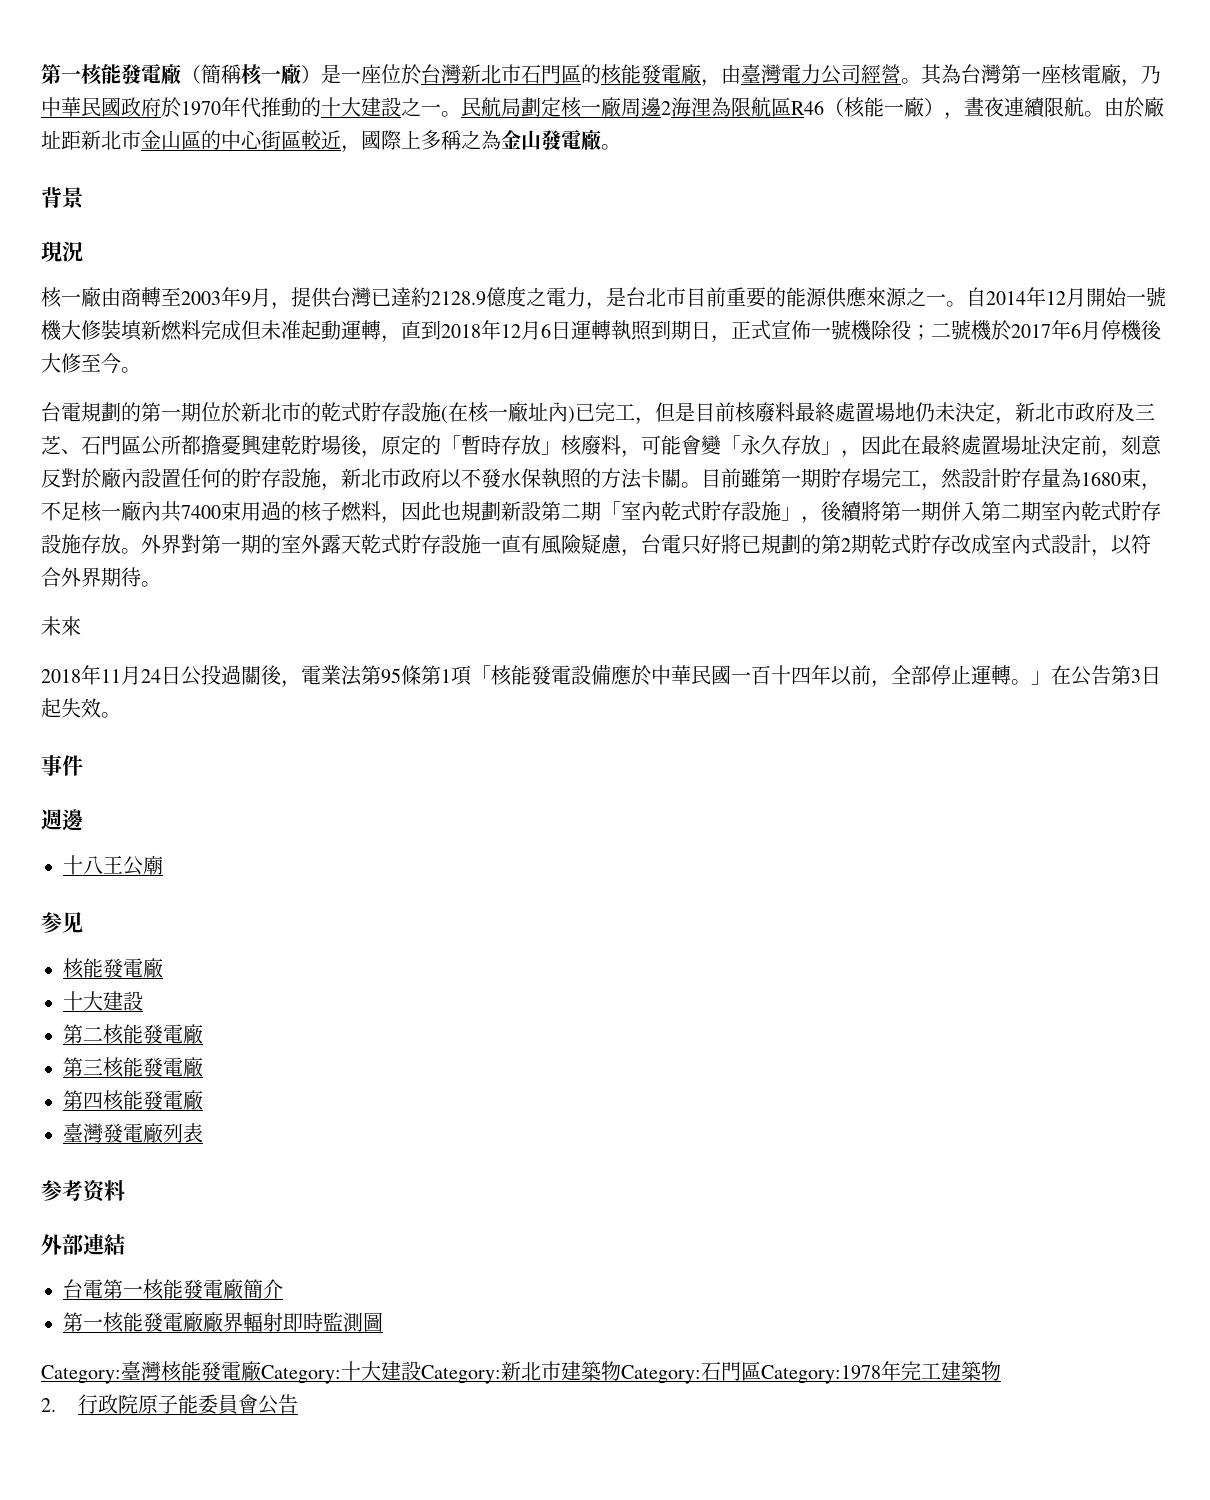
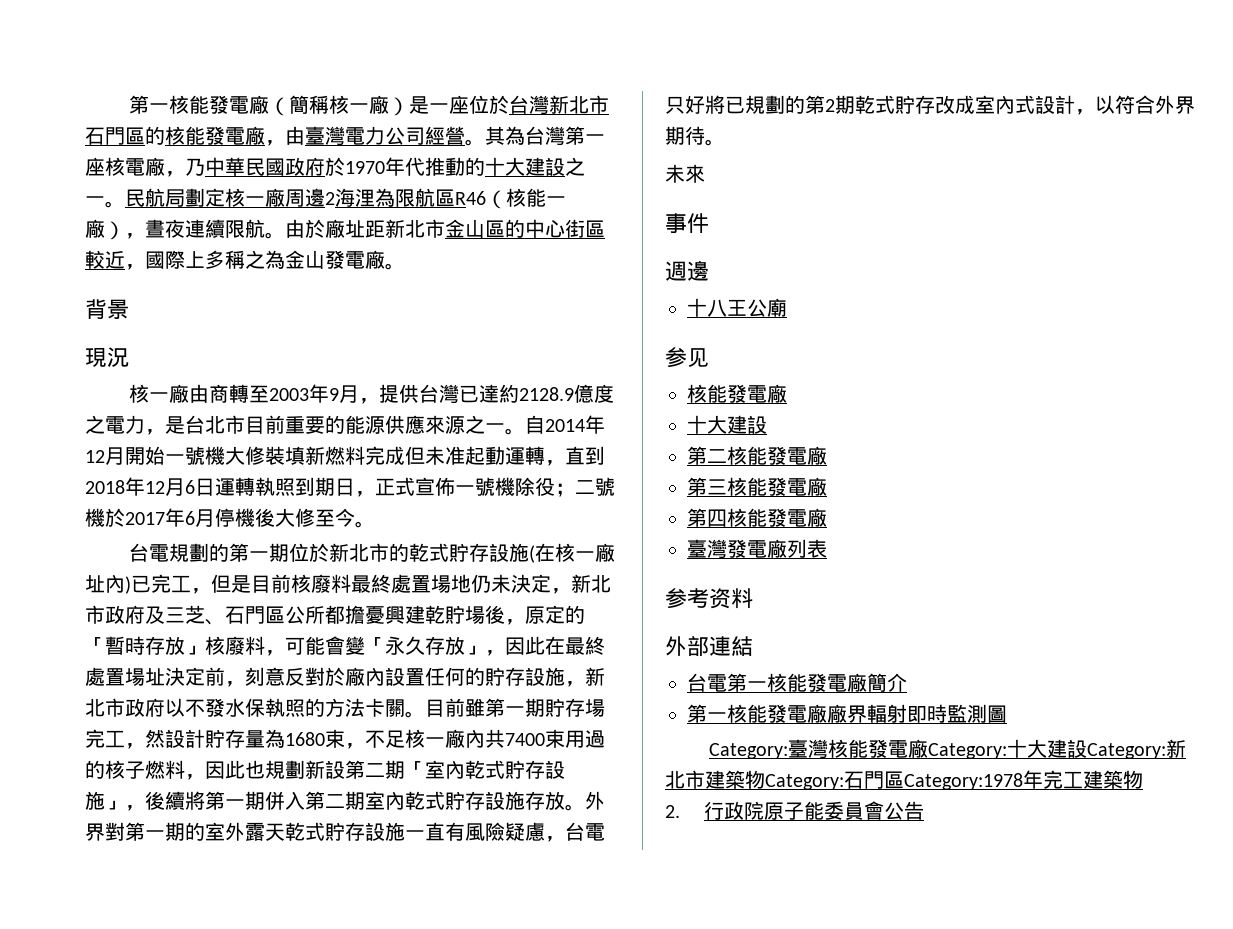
- 2018年11月24日公投過關後，電業法第95條第1項「核能發電設備應於中華民國一百十四年以前，全部停止運轉。」在公告第3日起失效。

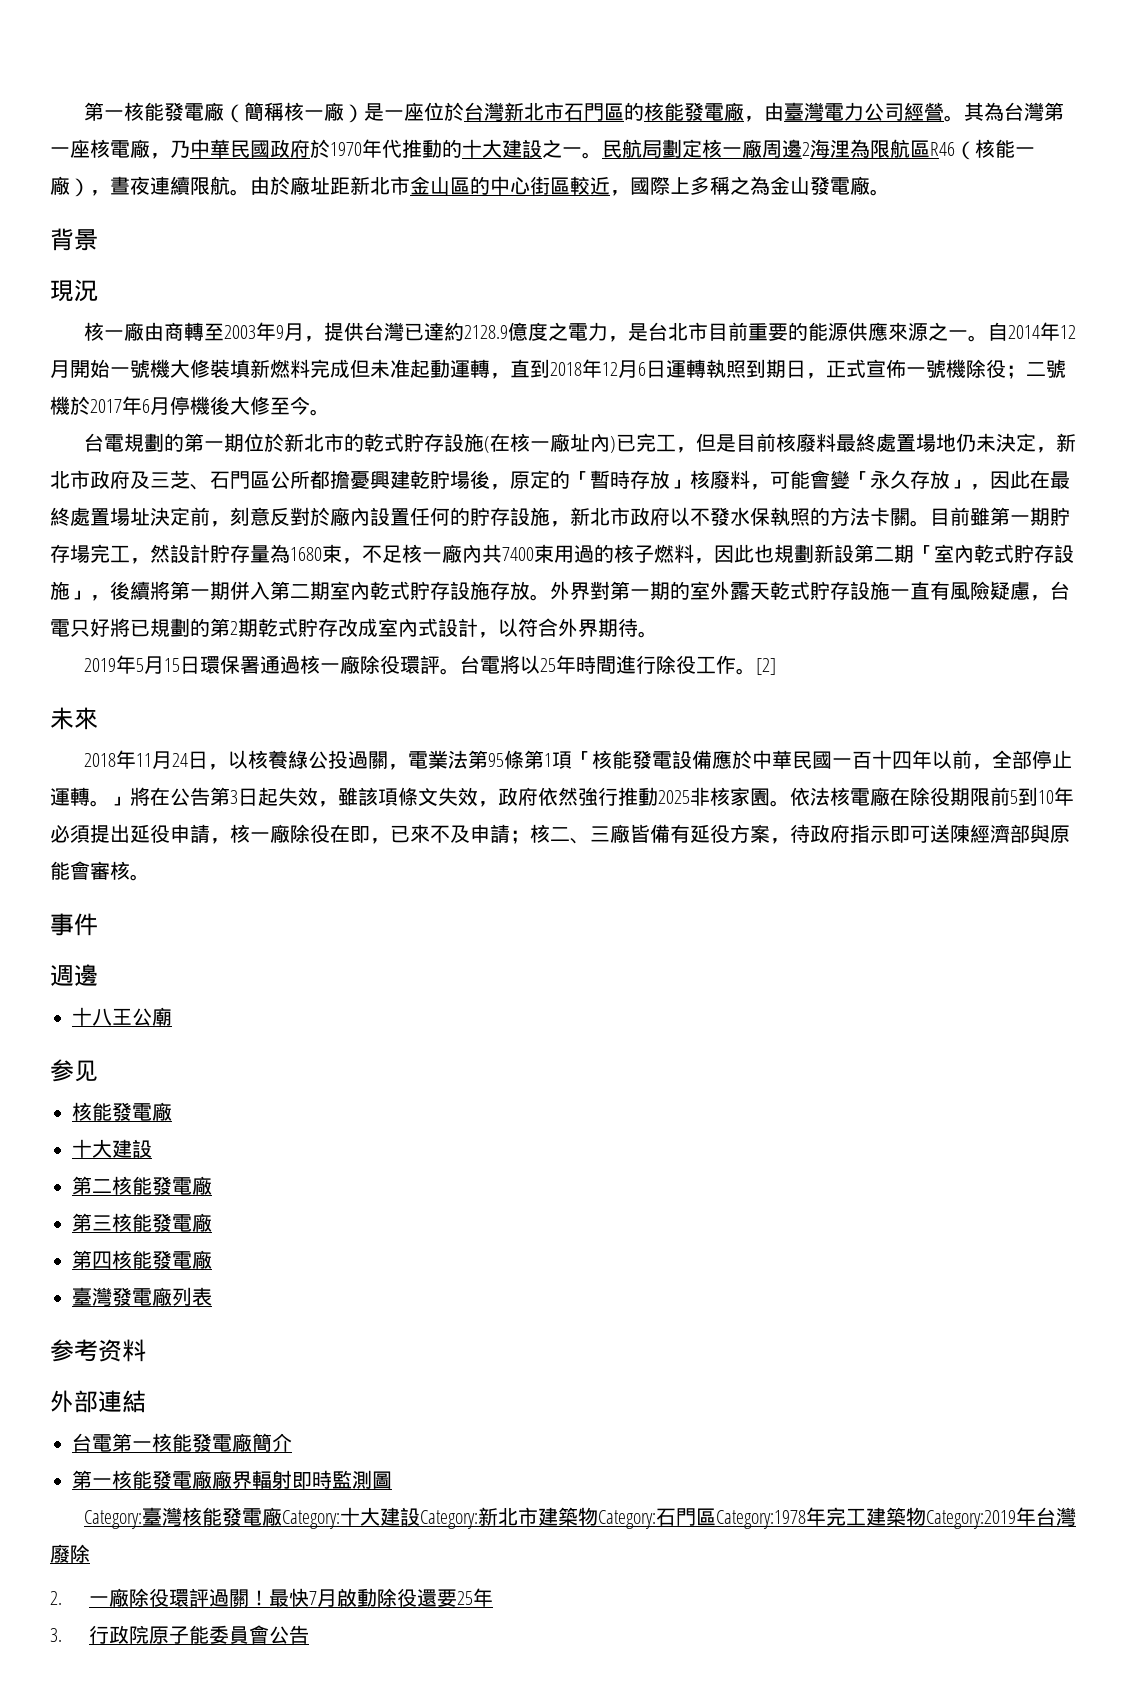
+ 2019年5月15日環保署通過核一廠除役環評。台電將以25年時間進行除役工作。[2]
  未來
+ 2018年11月24日，以核養綠公投過關，電業法第95條第1項「核能發電設備應於中華民國一百十四年以前，全部停止運轉。」將在公告第3日起失效，雖該項條文失效，政府依然強行推動2025非核家園。依法核電廠在除役期限前5到10年必須提出延役申請，核一廠除役在即，已來不及申請；核二、三廠皆備有延役方案，待政府指示即可送陳經濟部與原能會審核。
- Category:臺灣核能發電廠Category:十大建設Category:新北市建築物Category:石門區Category:1978年完工建築物
- 2.行政院原子能委員會公告
+ Category:臺灣核能發電廠Category:十大建設Category:新北市建築物Category:石門區Category:1978年完工建築物Category:2019年台灣廢除
+ 2.一廠除役環評過關！最快7月啟動除役還要25年
+ 3.行政院原子能委員會公告

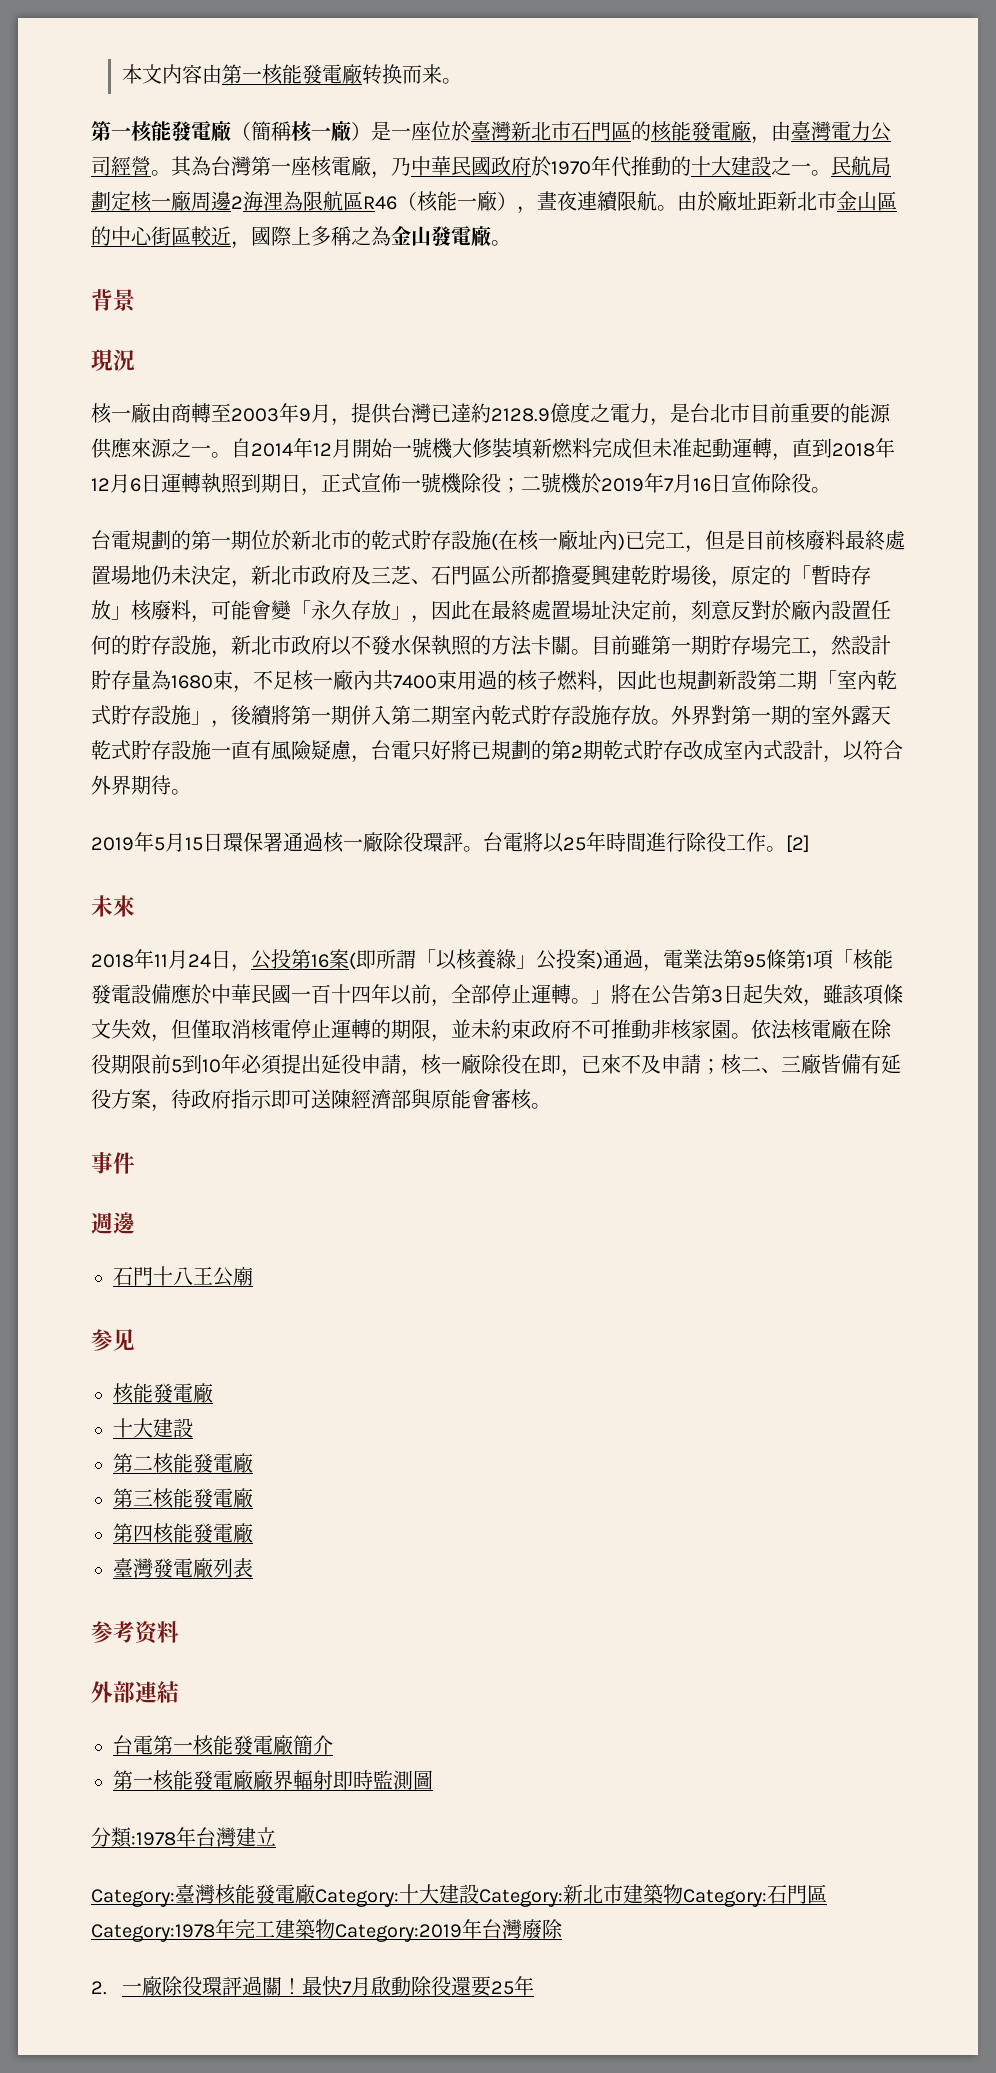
+ 本文内容由第一核能發電廠转换而来。
- 第一核能發電廠（簡稱核一廠）是一座位於台灣新北市石門區的核能發電廠，由臺灣電力公司經營。
+ 第一核能發電廠（簡稱核一廠）是一座位於臺灣新北市石門區的核能發電廠，由臺灣電力公司經營。
- 自2014年12月開始一號機大修裝填新燃料完成但未准起動運轉，直到2018年12月6日運轉執照到期日，正式宣佈一號機除役；二號機於2017年6月停機後大修至今。
+ 自2014年12月開始一號機大修裝填新燃料完成但未准起動運轉，直到2018年12月6日運轉執照到期日，正式宣佈一號機除役；二號機於2019年7月16日宣佈除役。
- 2018年11月24日，以核養綠公投過關，電業法第95條第1項「核能發電設備應於中華民國一百十四年以前，全部停止運轉。」將在公告第3日起失效，雖該項條文失效，政府依然強行推動2025非核家園。
+ 2018年11月24日，公投第16案(即所謂「以核養綠」公投案)通過，電業法第95條第1項「核能發電設備應於中華民國一百十四年以前，全部停止運轉。」將在公告第3日起失效，雖該項條文失效，但僅取消核電停止運轉的期限，並未約束政府不可推動非核家園。
- 十八王公廟
+ 石門十八王公廟
+ 分類:1978年台灣建立
- 3.行政院原子能委員會公告

